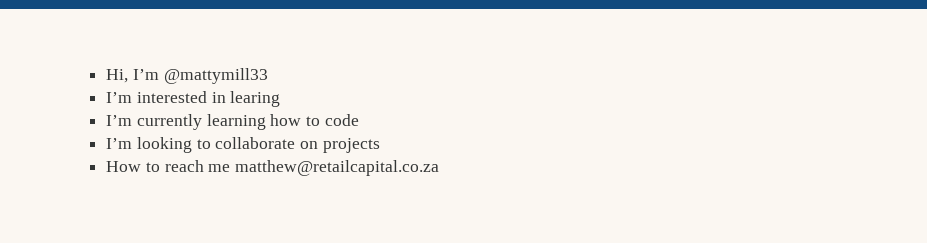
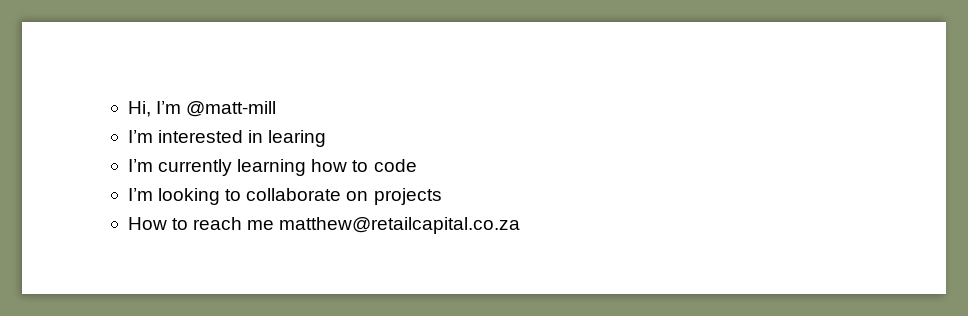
- Hi, I’m @mattymill33
+ Hi, I’m @matt-mill

